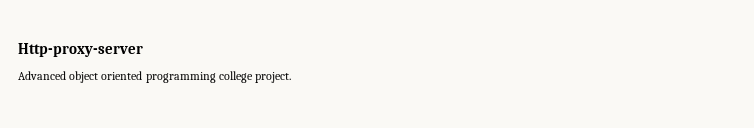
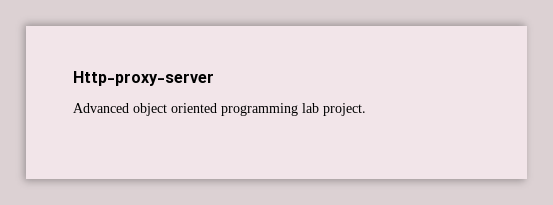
- Advanced object oriented programming college project.
+ Advanced object oriented programming lab project.

